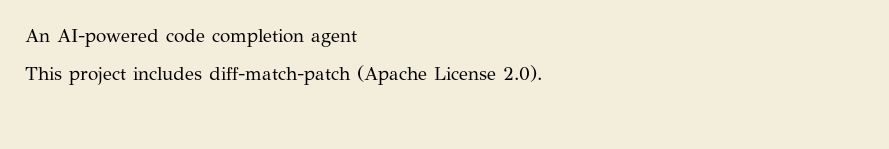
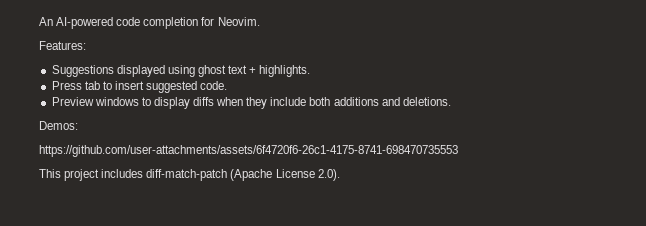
- An AI-powered code completion agent
+ An AI-powered code completion for Neovim.
+ Features:
+ Suggestions displayed using ghost text + highlights.
+ Press tab to insert suggested code.
+ Preview windows to display diffs when they include both additions and deletions.
+ Demos:
+ https://github.com/user-attachments/assets/6f4720f6-26c1-4175-8741-698470735553

